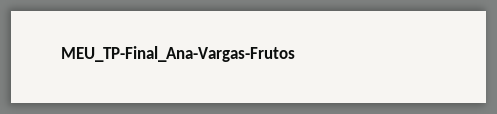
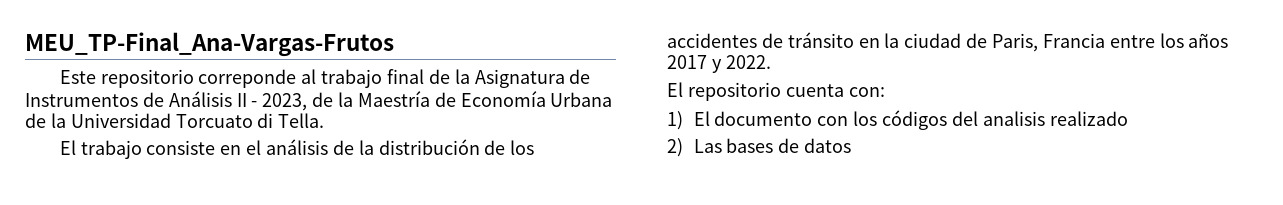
+ Este repositorio correponde al trabajo final de la Asignatura de Instrumentos de Análisis II - 2023, de la Maestría de Economía Urbana de la Universidad Torcuato di Tella.
+ El trabajo consiste en el análisis de la distribución de los accidentes de tránsito en la ciudad de Paris, Francia entre los años 2017 y 2022.
+ El repositorio cuenta con:
+ 1) El documento con los códigos del analisis realizado
+ 2) Las bases de datos

